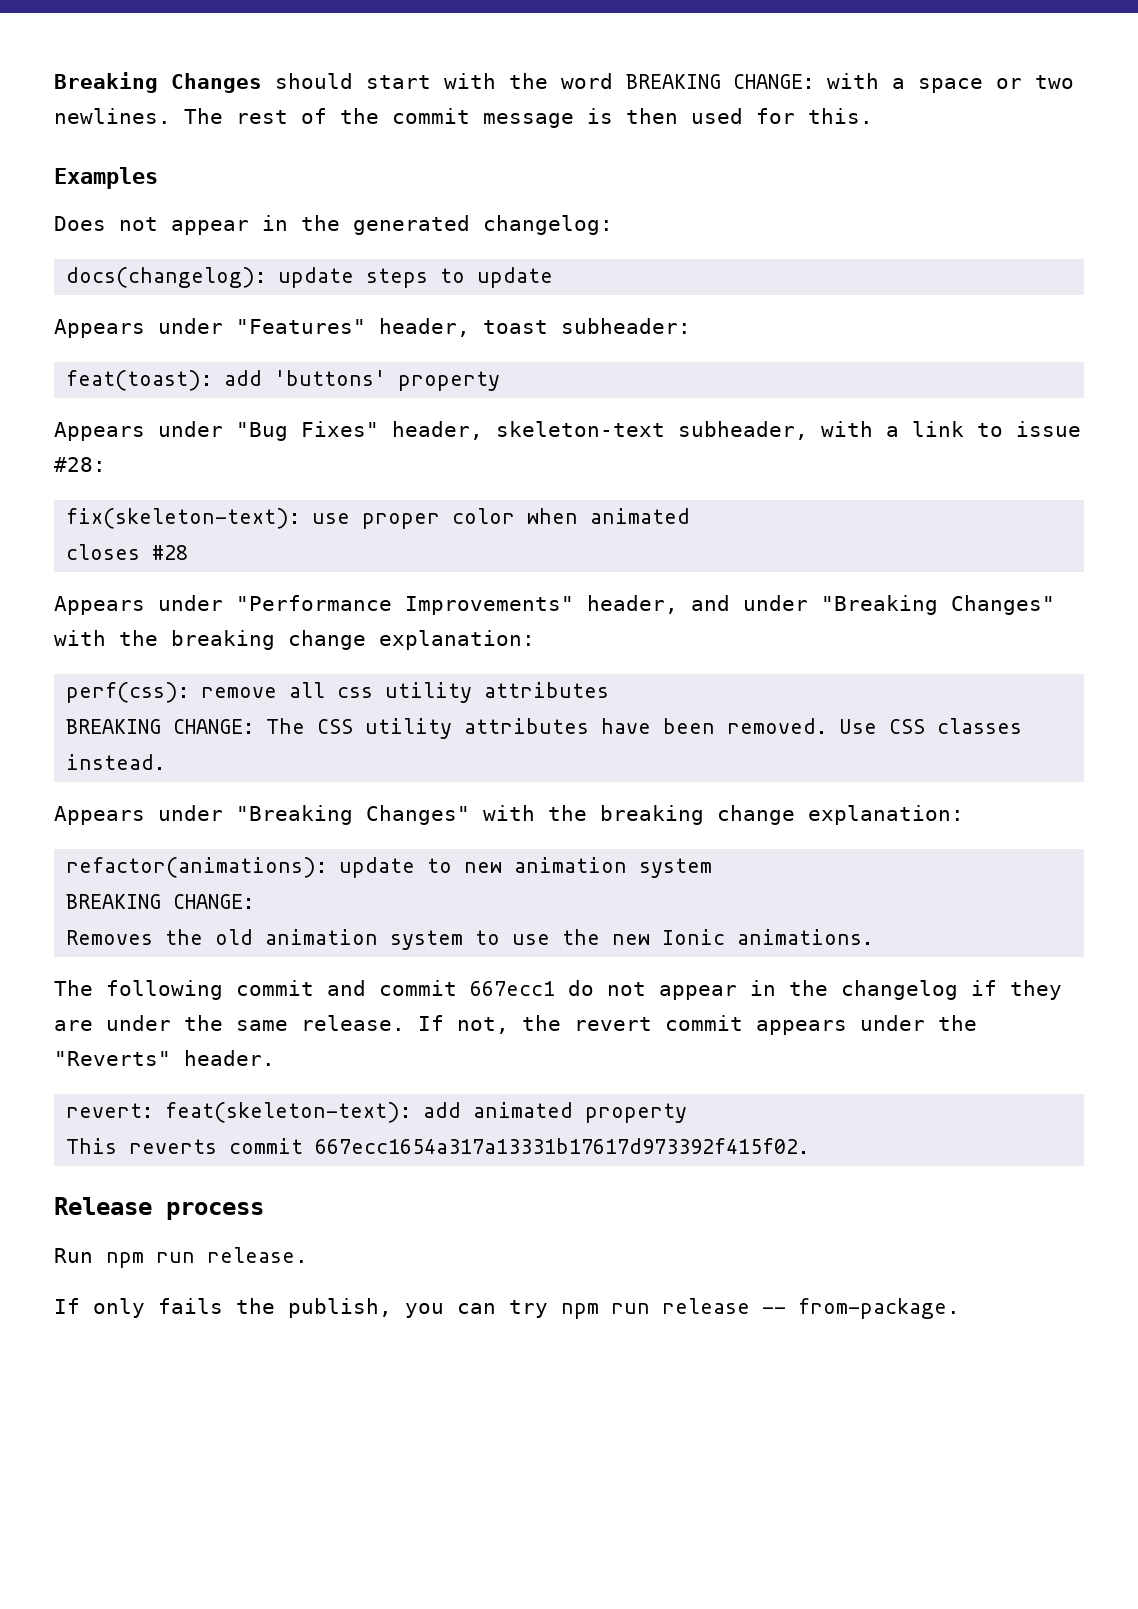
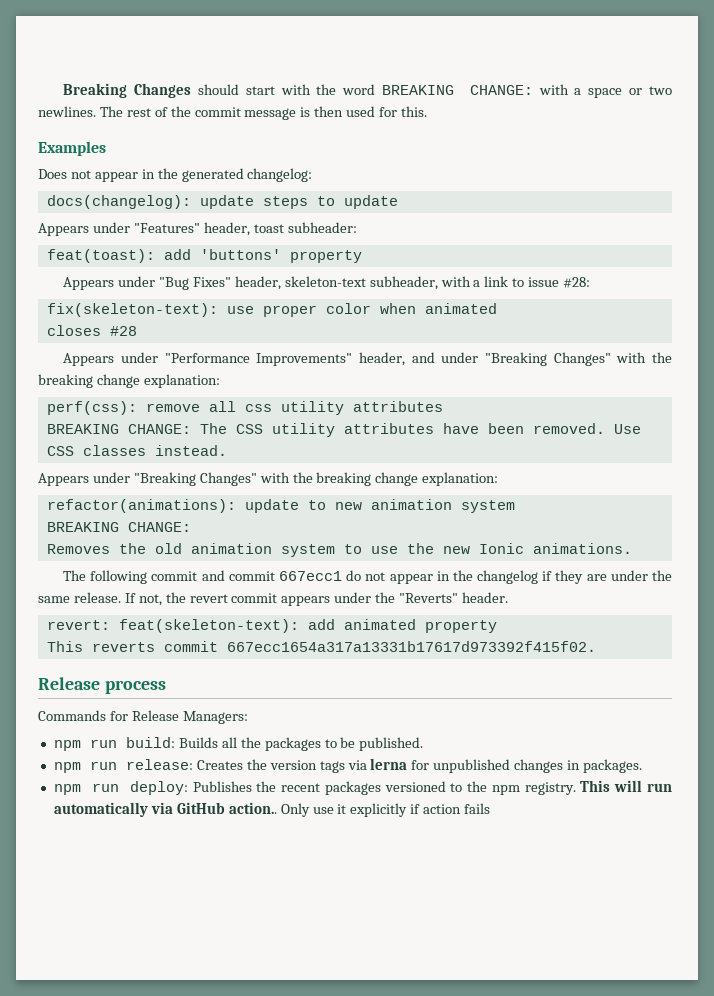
- Run npm run release.
- If only fails the publish, you can try npm run release -- from-package.
+ Commands for Release Managers:
+ npm run build: Builds all the packages to be published.
+ npm run release: Creates the version tags via lerna for unpublished changes in packages.
+ npm run deploy: Publishes the recent packages versioned to the npm registry. This will run automatically via GitHub action.. Only use it explicitly if action fails

